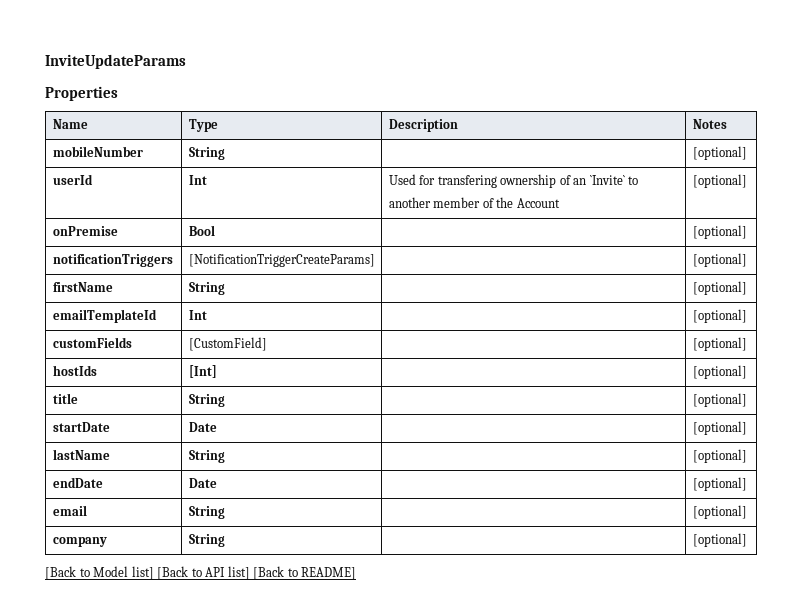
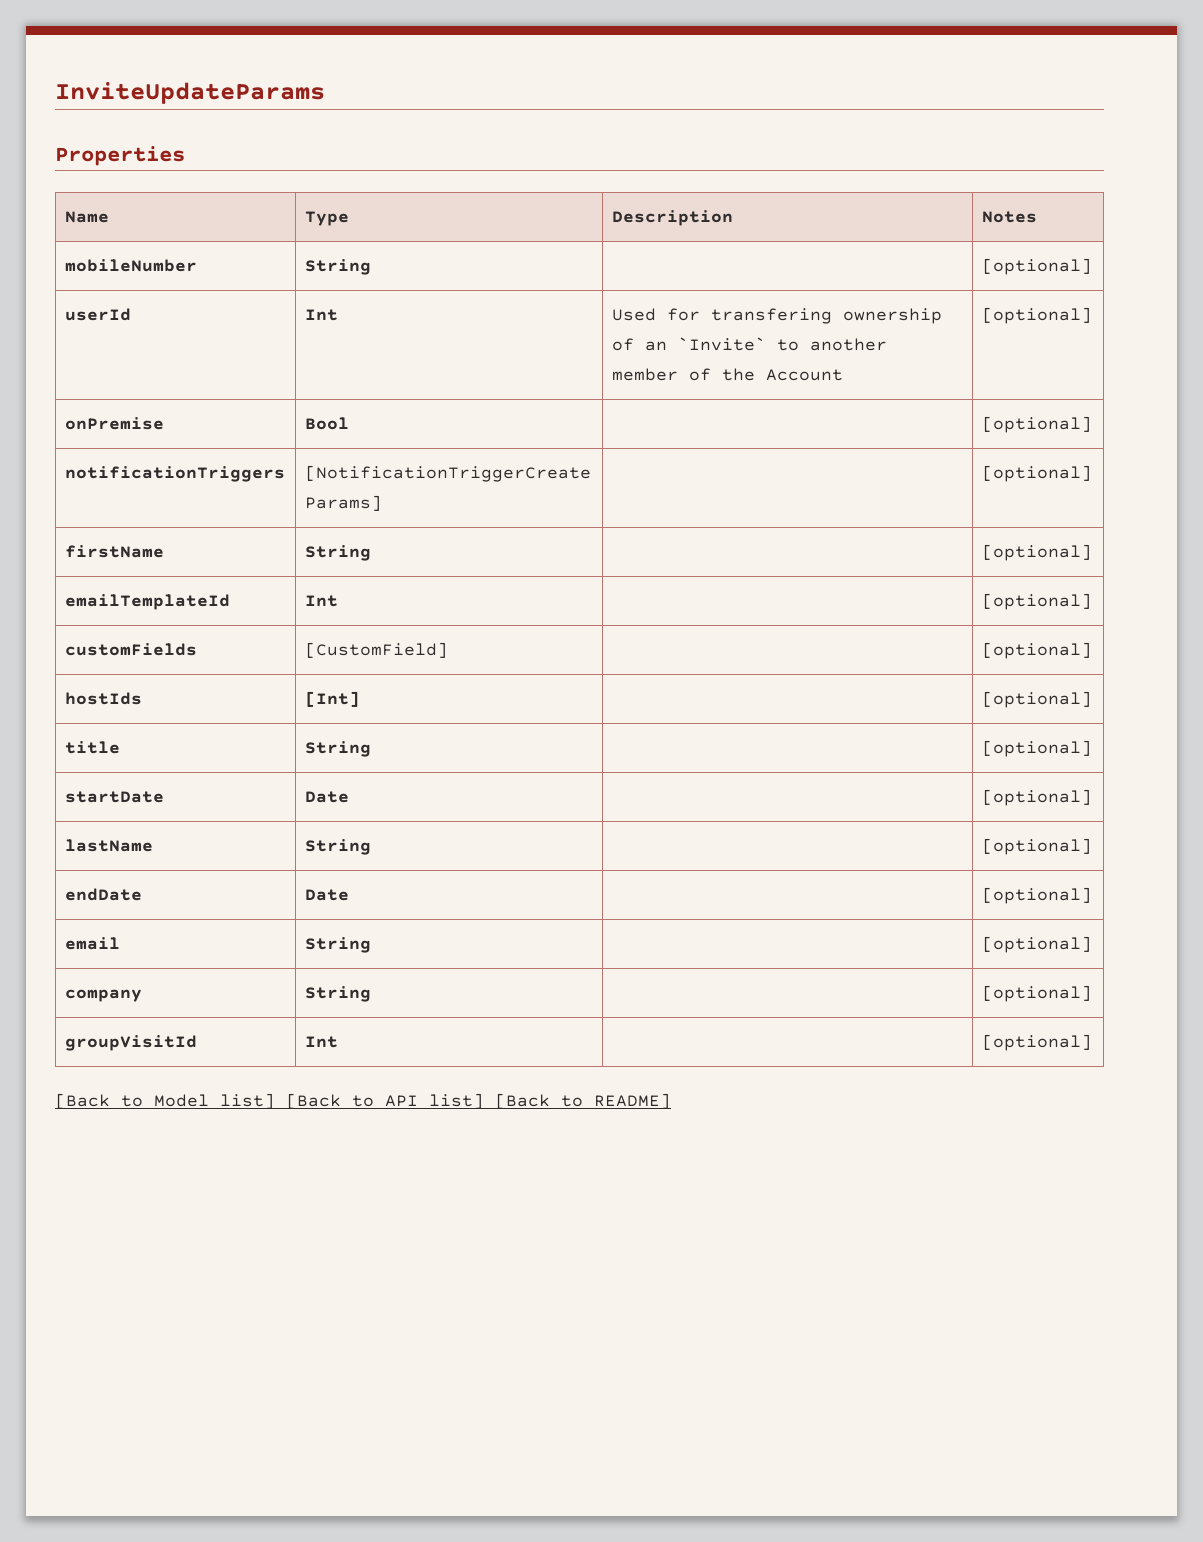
+ groupVisitId | Int | | [optional]

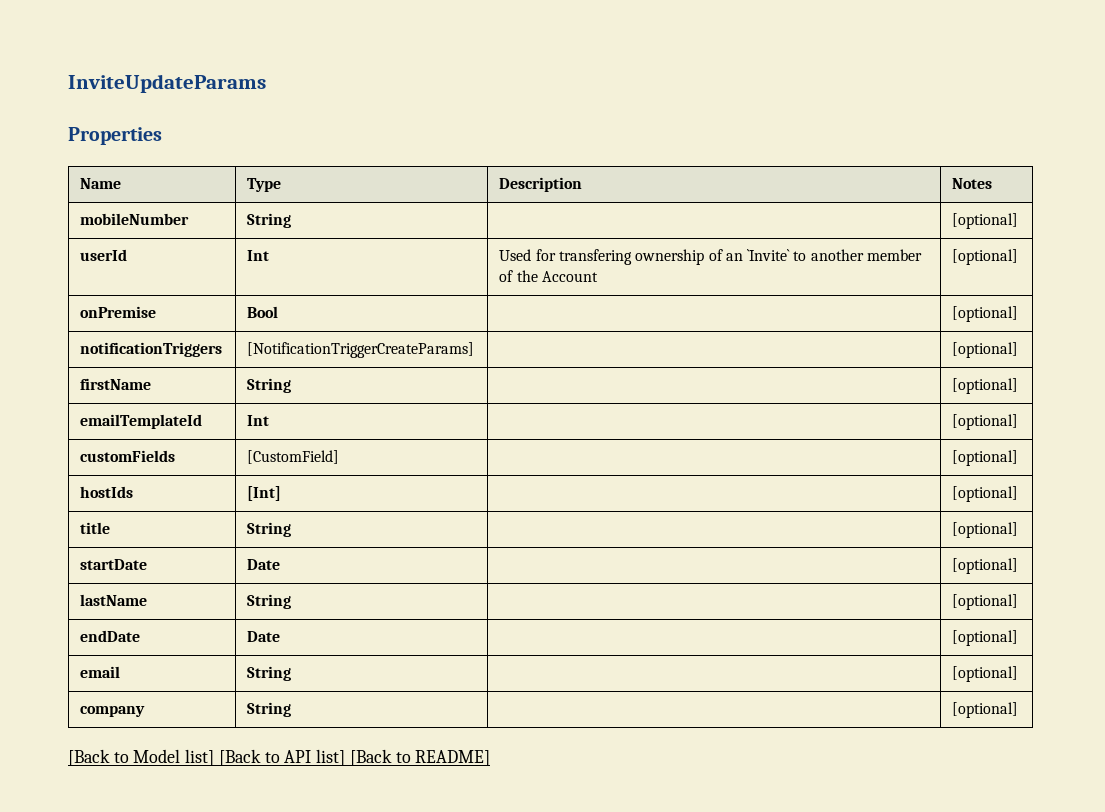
- groupVisitId | Int | | [optional]

